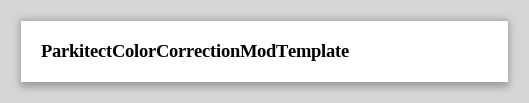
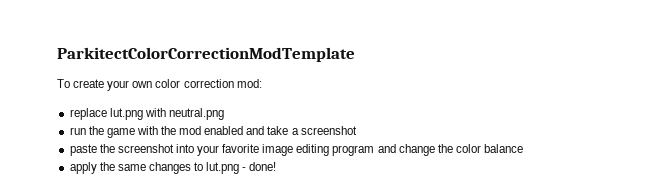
+ To create your own color correction mod:
+ replace lut.png with neutral.png
+ run the game with the mod enabled and take a screenshot
+ paste the screenshot into your favorite image editing program and change the color balance
+ apply the same changes to lut.png - done!

